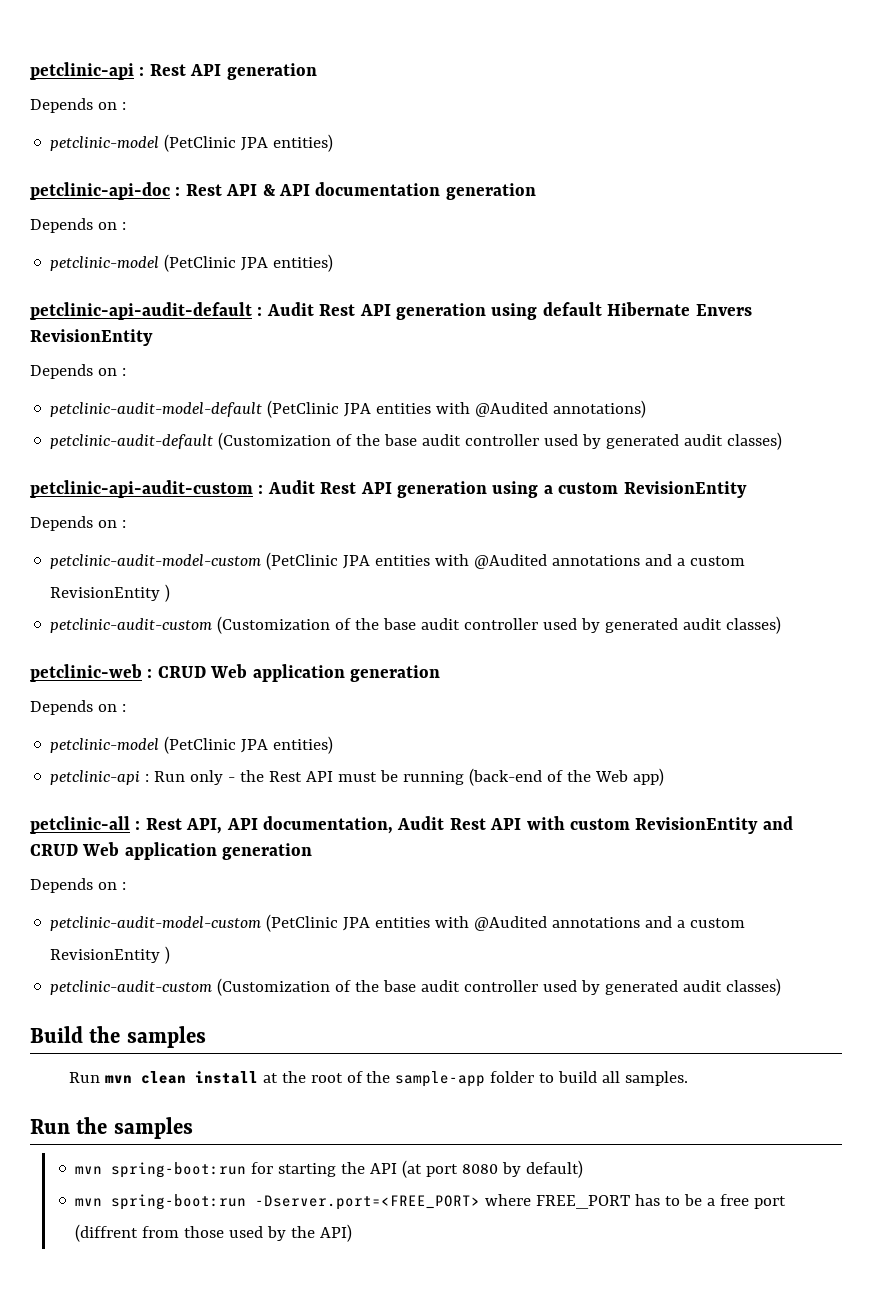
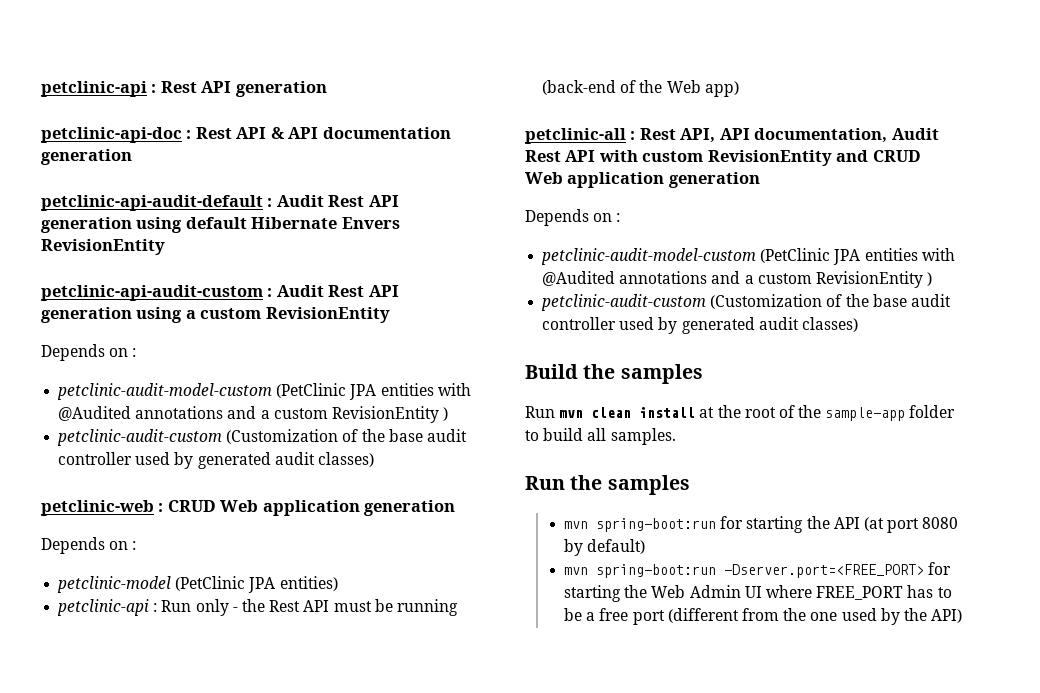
  petclinic-api : Rest API generation
- Depends on :
- petclinic-model (PetClinic JPA entities)
  petclinic-api-doc : Rest API & API documentation generation
- Depends on :
- petclinic-model (PetClinic JPA entities)
  petclinic-api-audit-default : Audit Rest API generation using default Hibernate Envers RevisionEntity
- Depends on :
- petclinic-audit-model-default (PetClinic JPA entities with @Audited annotations)
- petclinic-audit-default (Customization of the base audit controller used by generated audit classes)
- mvn spring-boot:run -Dserver.port=<FREE_PORT> where FREE_PORT has to be a free port (diffrent from those used by the API)
+ mvn spring-boot:run -Dserver.port=<FREE_PORT> for starting the Web Admin UI where FREE_PORT has to be a free port (different from the one used by the API)

